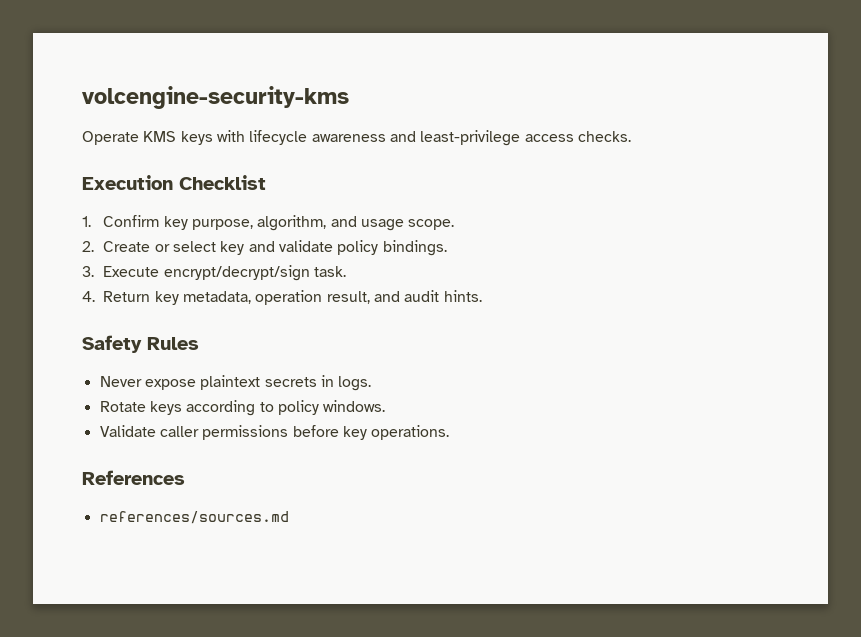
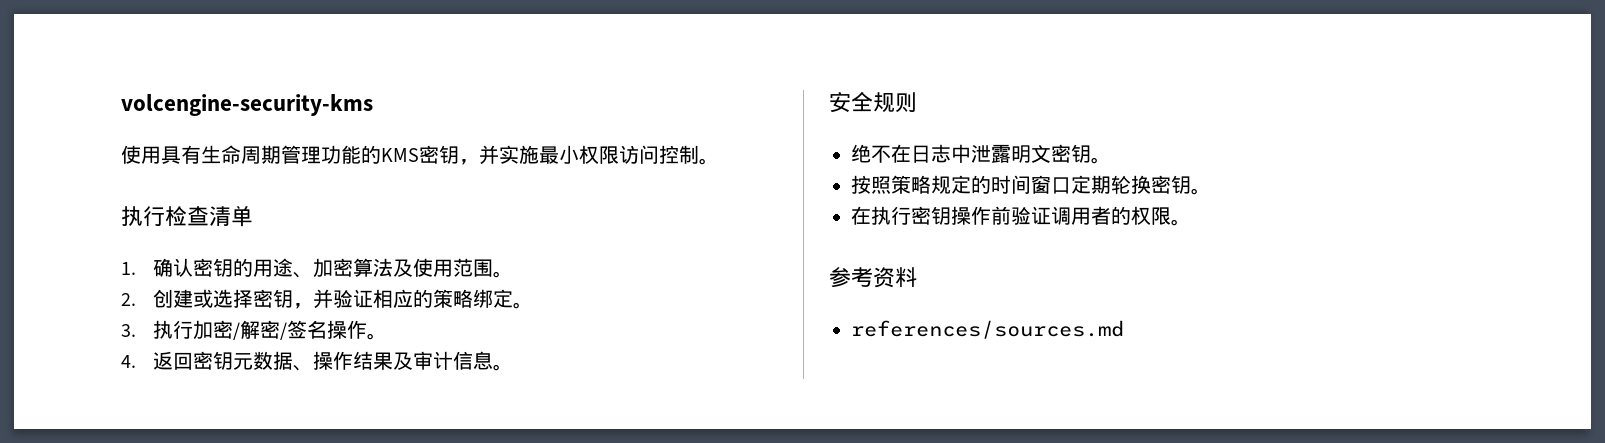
- Operate KMS keys with lifecycle awareness and least-privilege access checks.
- Execution Checklist
- 1. Confirm key purpose, algorithm, and usage scope.
- 2. Create or select key and validate policy bindings.
- 3. Execute encrypt/decrypt/sign task.
- 4. Return key metadata, operation result, and audit hints.
- Safety Rules
- Never expose plaintext secrets in logs.
- Rotate keys according to policy windows.
- Validate caller permissions before key operations.
- References
+ 使用具有生命周期管理功能的KMS密钥，并实施最小权限访问控制。
+ 执行检查清单
+ 1.确认密钥的用途、加密算法及使用范围。
+ 2.创建或选择密钥，并验证相应的策略绑定。
+ 3.执行加密/解密/签名操作。
+ 4.返回密钥元数据、操作结果及审计信息。
+ 安全规则
+ 绝不在日志中泄露明文密钥。
+ 按照策略规定的时间窗口定期轮换密钥。
+ 在执行密钥操作前验证调用者的权限。
+ 参考资料

